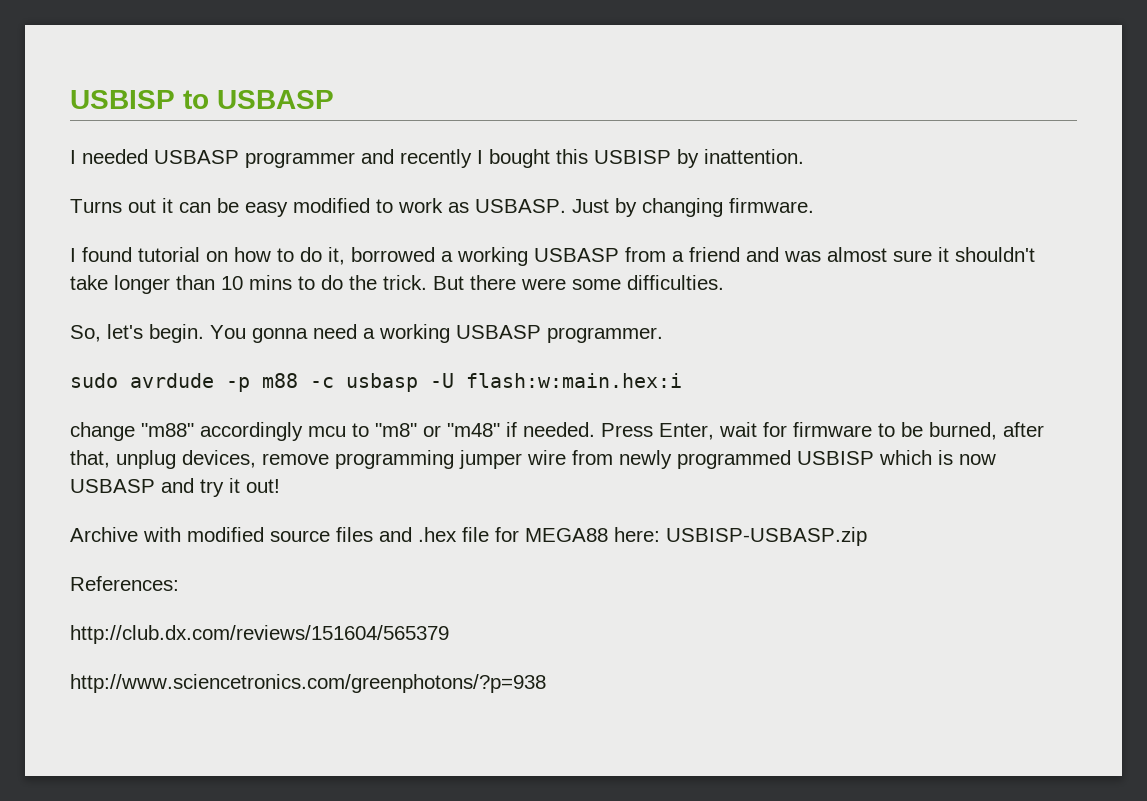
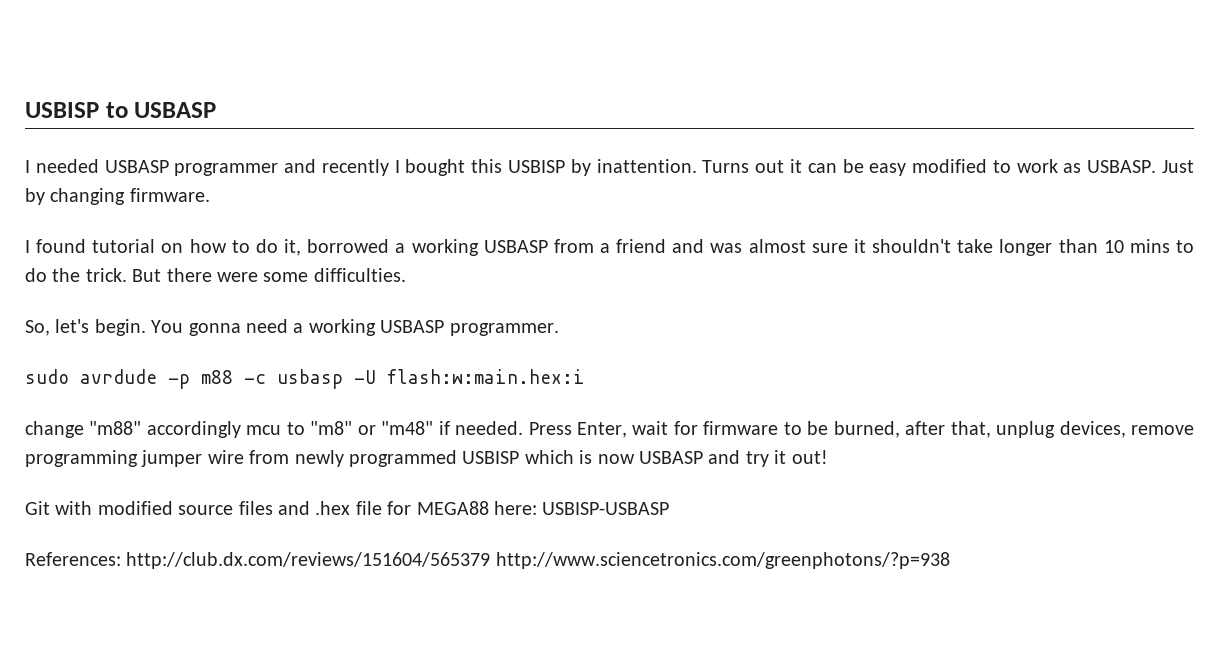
- I needed USBASP programmer and recently I bought this USBISP by inattention.
- Turns out it can be easy modified to work as USBASP.
+ I needed USBASP programmer and recently I bought this USBISP by inattention. Turns out it can be easy modified to work as USBASP.
- Archive with modified source files and .hex file for MEGA88 here: USBISP-USBASP.zip
+ Git with modified source files and .hex file for MEGA88 here: USBISP-USBASP
- References:
- http://club.dx.com/reviews/151604/565379
- http://www.sciencetronics.com/greenphotons/?p=938
+ References: http://club.dx.com/reviews/151604/565379 http://www.sciencetronics.com/greenphotons/?p=938

